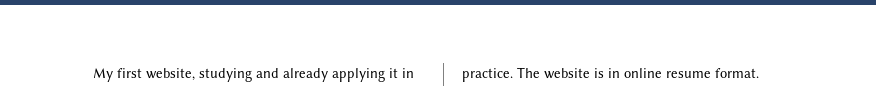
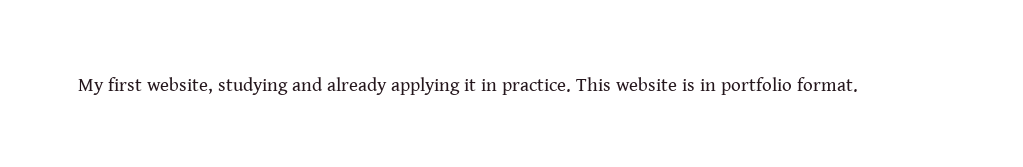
- The website is in online resume format.
+ This website is in portfolio format.

